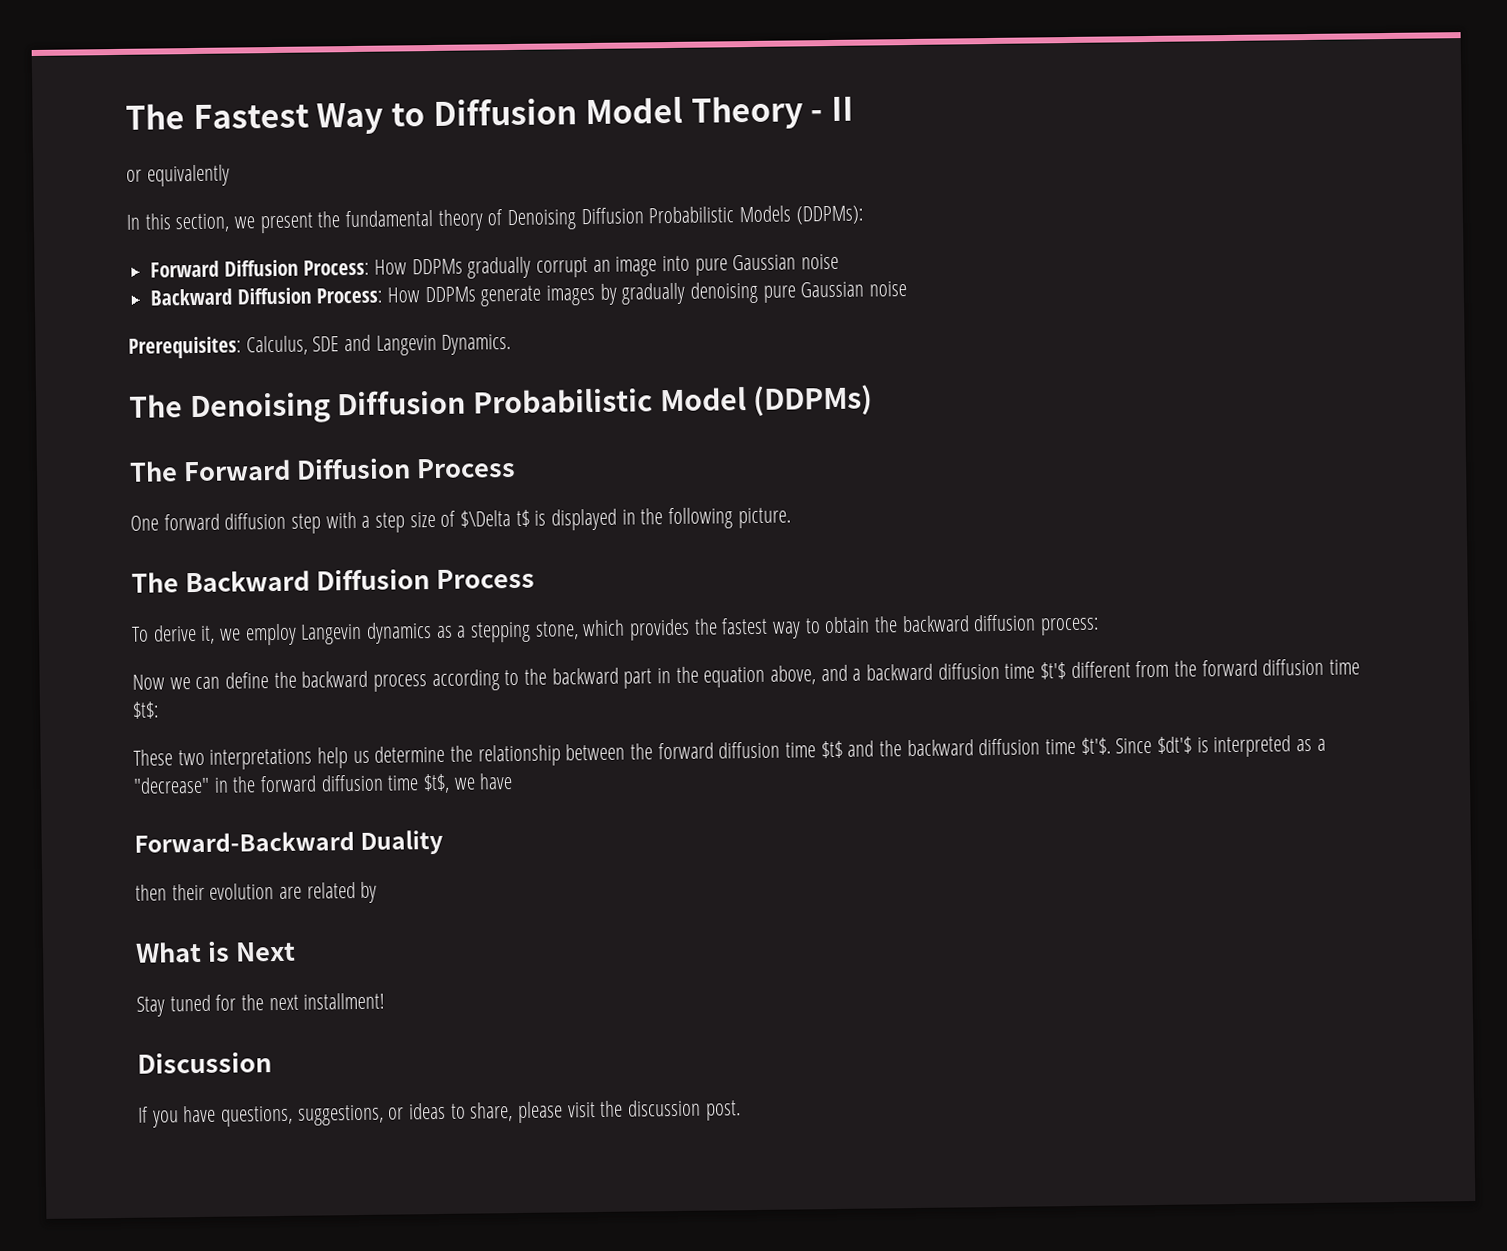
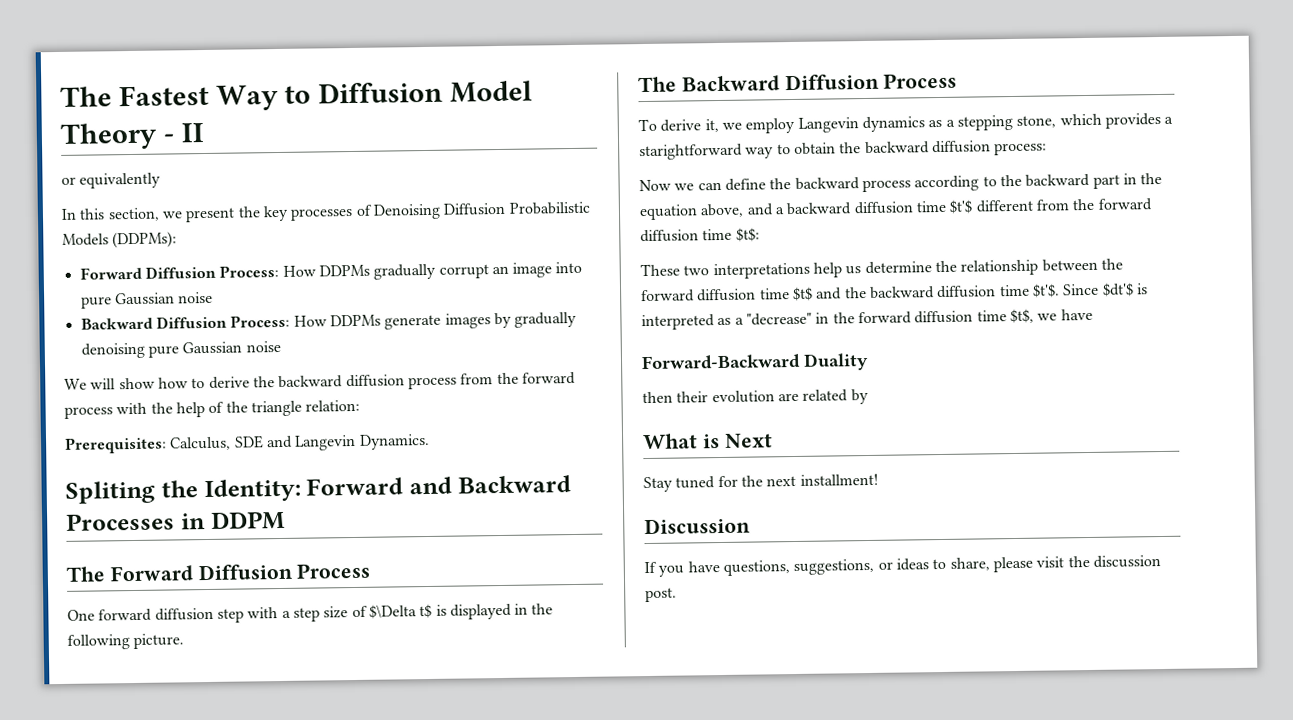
- In this section, we present the fundamental theory of Denoising Diffusion Probabilistic Models (DDPMs):
+ In this section, we present the key processes of Denoising Diffusion Probabilistic Models (DDPMs):
+ We will show how to derive the backward diffusion process from the forward process with the help of the triangle relation:
- The Denoising Diffusion Probabilistic Model (DDPMs)
+ Spliting the Identity: Forward and Backward Processes in DDPM
- To derive it, we employ Langevin dynamics as a stepping stone, which provides the fastest way to obtain the backward diffusion process:
+ To derive it, we employ Langevin dynamics as a stepping stone, which provides a starightforward way to obtain the backward diffusion process:

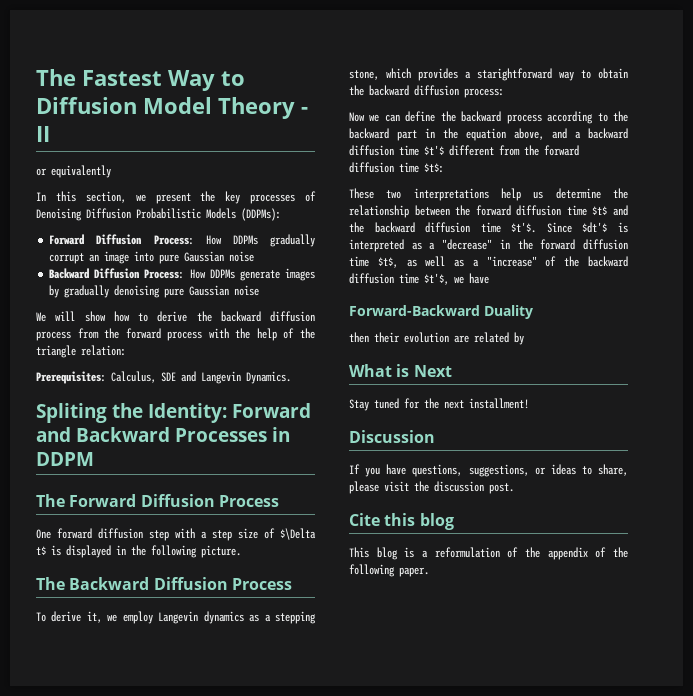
- Since $dt'$ is interpreted as a "decrease" in the forward diffusion time $t$, we have
+ Since $dt'$ is interpreted as a "decrease" in the forward diffusion time $t$, as well as a "increase" of the backward diffusion time $t'$, we have
+ Cite this blog
+ This blog is a reformulation of the appendix of the following paper.

